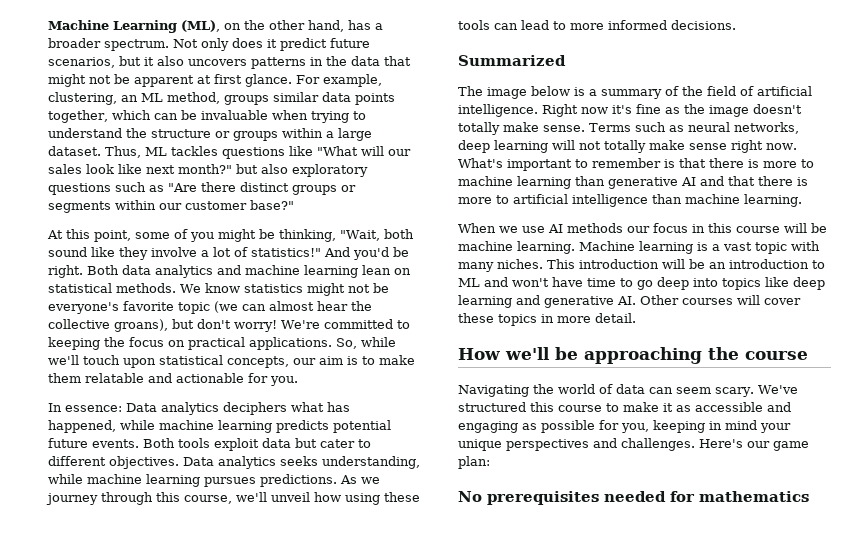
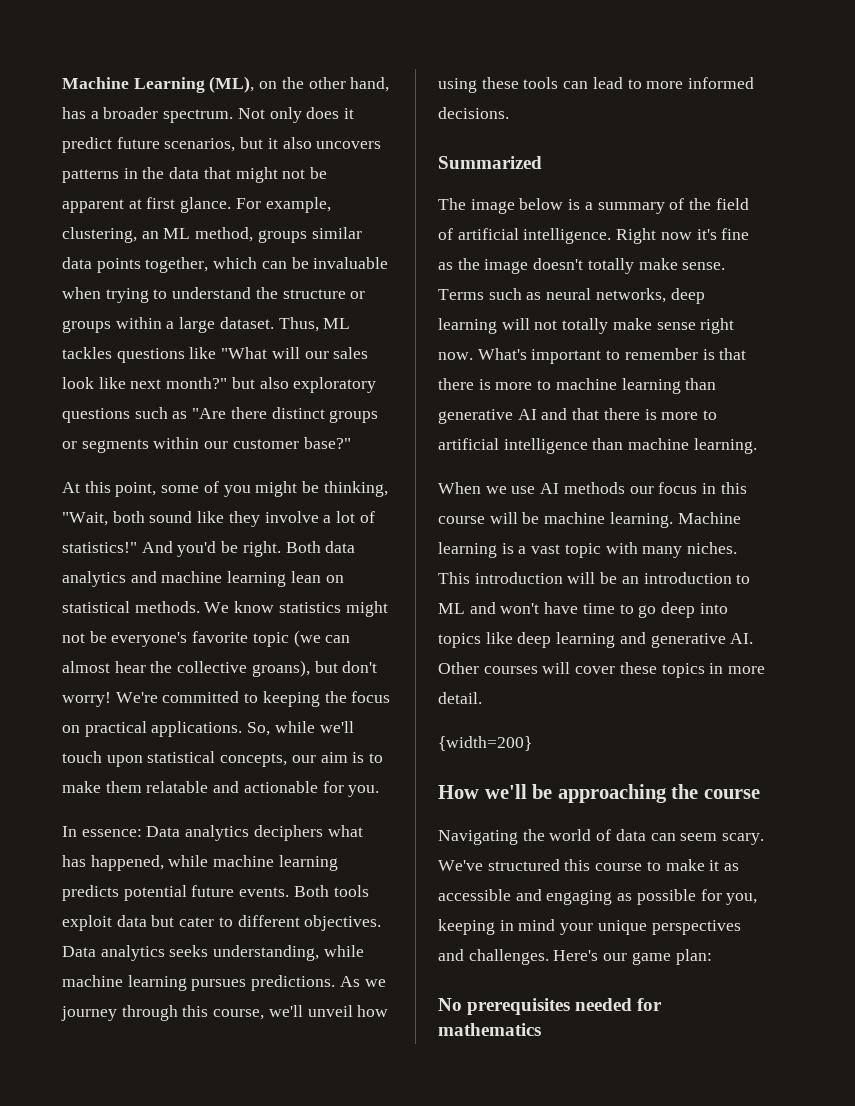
+ {width=200}

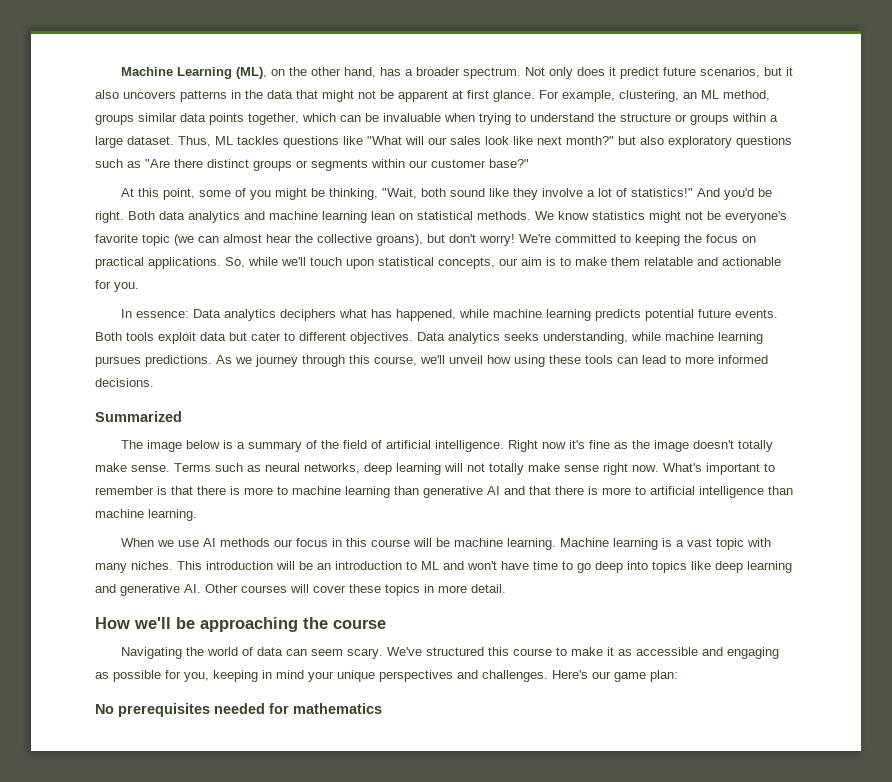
- {width=200}

